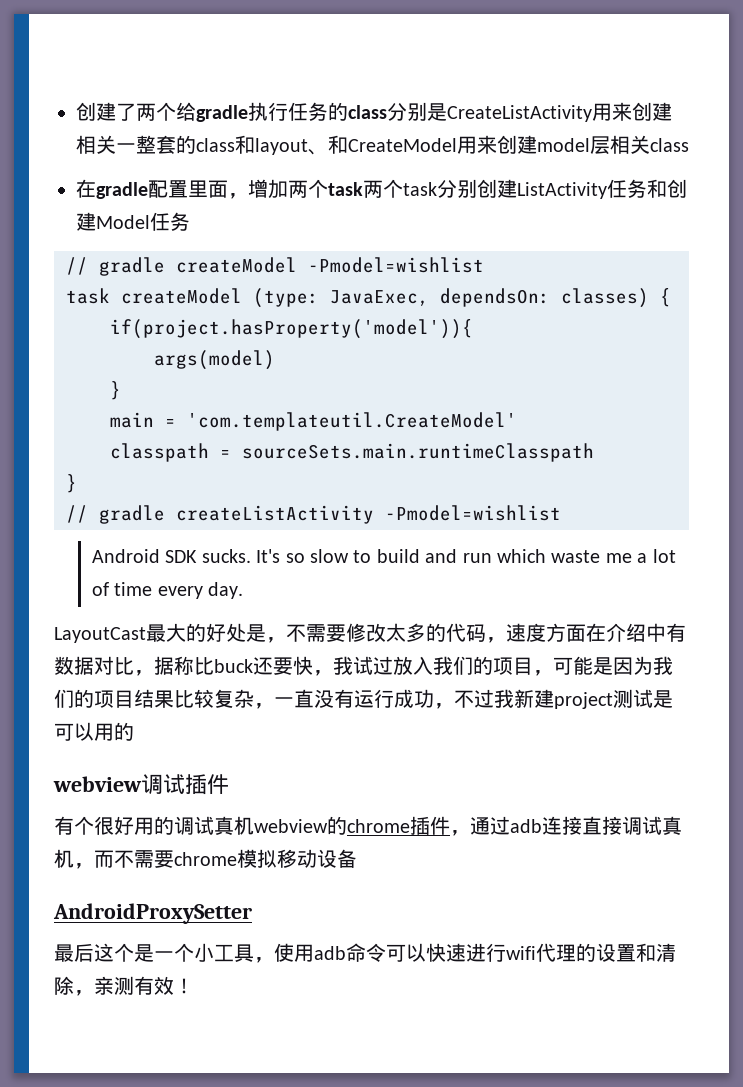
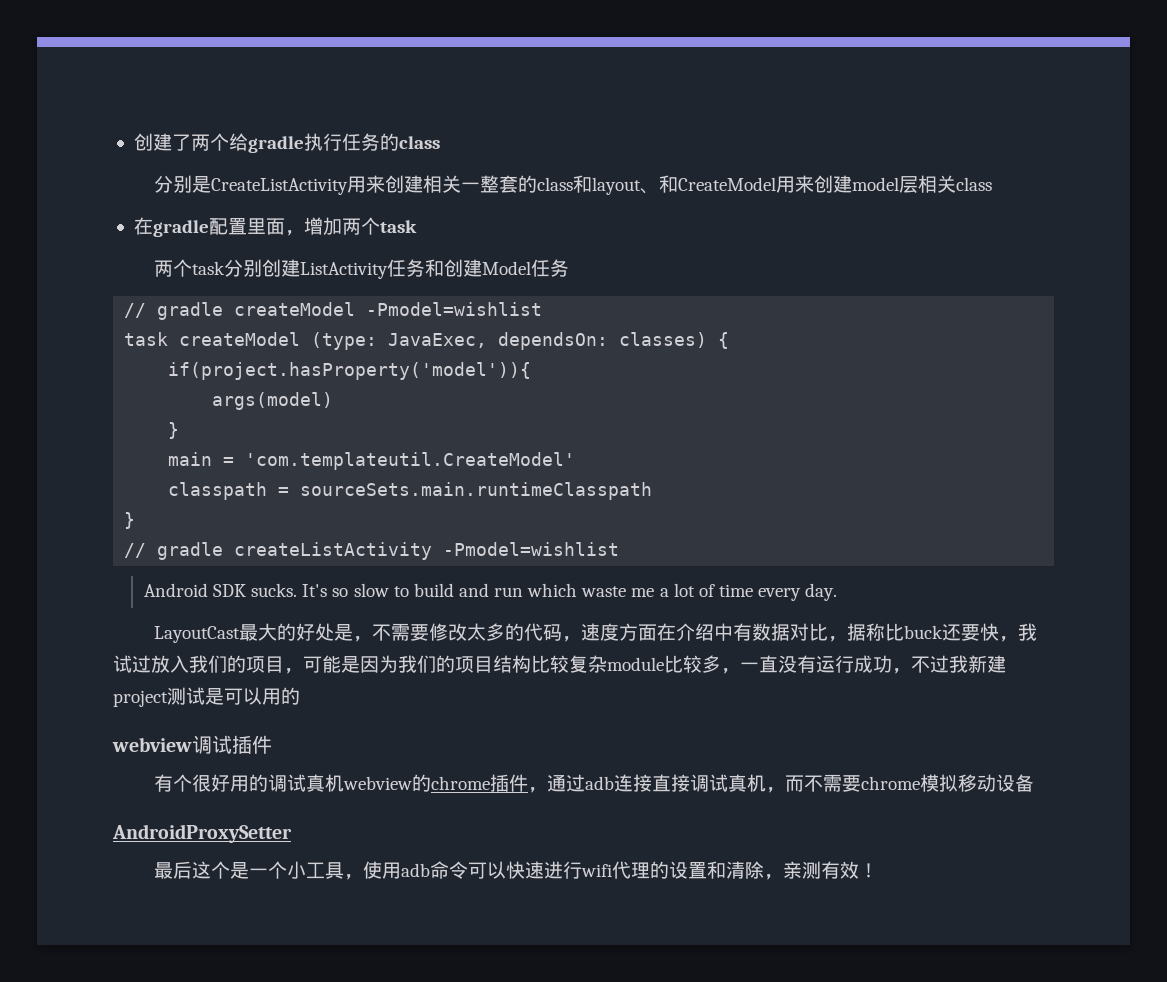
- 创建了两个给gradle执行任务的class分别是CreateListActivity用来创建相关一整套的class和layout、和CreateModel用来创建model层相关class
+ 创建了两个给gradle执行任务的class
+ 分别是CreateListActivity用来创建相关一整套的class和layout、和CreateModel用来创建model层相关class
- 在gradle配置里面，增加两个task两个task分别创建ListActivity任务和创建Model任务
+ 在gradle配置里面，增加两个task
+ 两个task分别创建ListActivity任务和创建Model任务
- LayoutCast最大的好处是，不需要修改太多的代码，速度方面在介绍中有数据对比，据称比buck还要快，我试过放入我们的项目，可能是因为我们的项目结果比较复杂，一直没有运行成功，不过我新建project测试是可以用的
+ LayoutCast最大的好处是，不需要修改太多的代码，速度方面在介绍中有数据对比，据称比buck还要快，我试过放入我们的项目，可能是因为我们的项目结构比较复杂module比较多，一直没有运行成功，不过我新建project测试是可以用的

